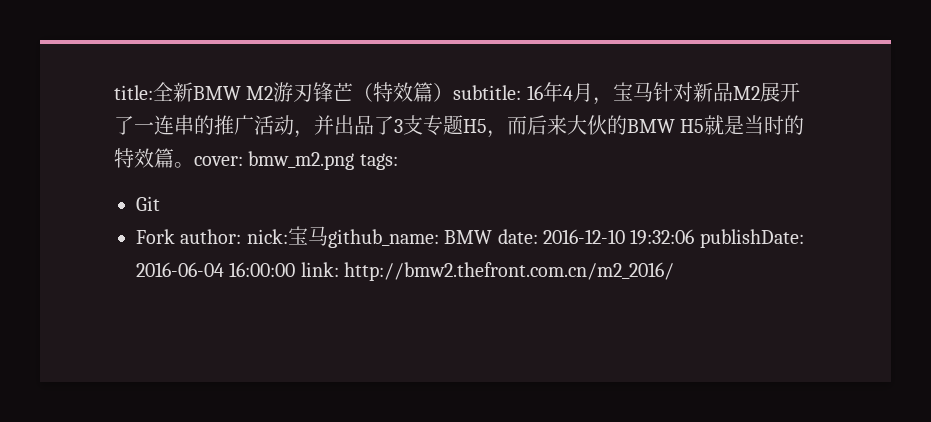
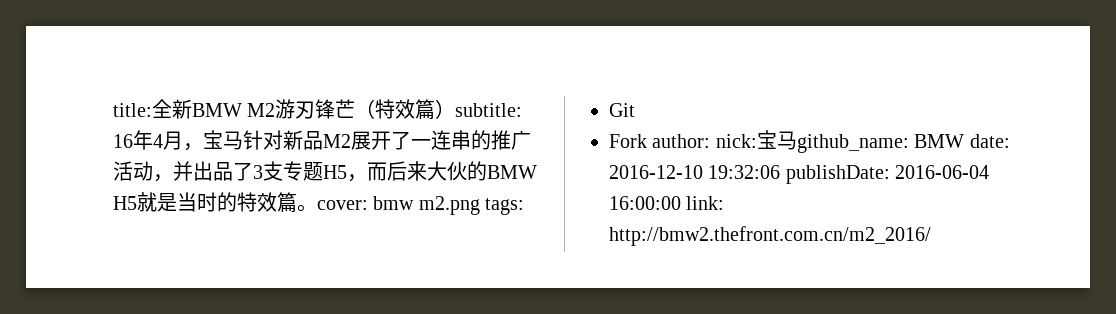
- title:全新BMW M2游刃锋芒（特效篇）subtitle: 16年4月，宝马针对新品M2展开了一连串的推广活动，并出品了3支专题H5，而后来大伙的BMW H5就是当时的特效篇。cover: bmw_m2.png tags:
+ title:全新BMW M2游刃锋芒（特效篇）subtitle: 16年4月，宝马针对新品M2展开了一连串的推广活动，并出品了3支专题H5，而后来大伙的BMW H5就是当时的特效篇。cover: bmw m2.png tags:

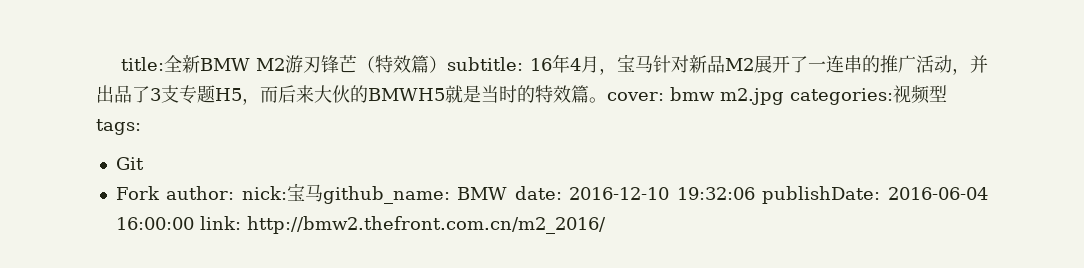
- title:全新BMW M2游刃锋芒（特效篇）subtitle: 16年4月，宝马针对新品M2展开了一连串的推广活动，并出品了3支专题H5，而后来大伙的BMW H5就是当时的特效篇。cover: bmw m2.png tags:
+ title:全新BMW M2游刃锋芒（特效篇）subtitle: 16年4月，宝马针对新品M2展开了一连串的推广活动，并出品了3支专题H5，而后来大伙的BMWH5就是当时的特效篇。cover: bmw m2.jpg categories:视频型tags:

